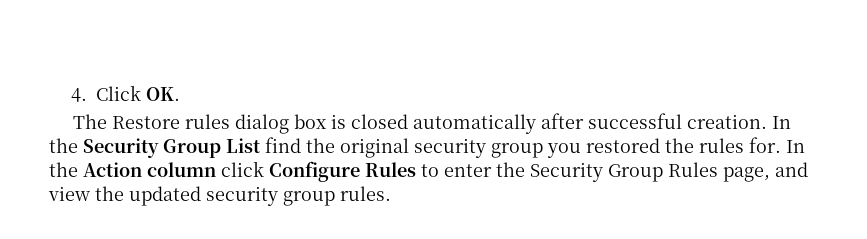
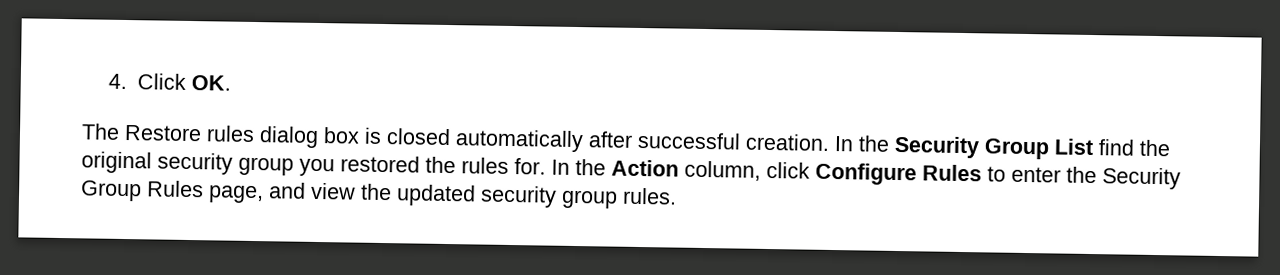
- In the Action column click Configure Rules to enter the Security Group Rules page, and view the updated security group rules.
+ In the Action column, click Configure Rules to enter the Security Group Rules page, and view the updated security group rules.

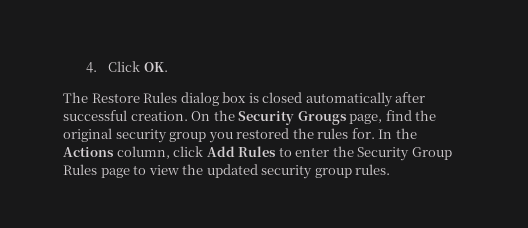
- The Restore rules dialog box is closed automatically after successful creation.
+ The Restore Rules dialog box is closed automatically after successful creation.
- In the Security Group List find the original security group you restored the rules for.
+ On the Security Grougs page, find the original security group you restored the rules for.
- In the Action column, click Configure Rules to enter the Security Group Rules page, and view the updated security group rules.
+ In the Actions column, click Add Rules to enter the Security Group Rules page to view the updated security group rules.

